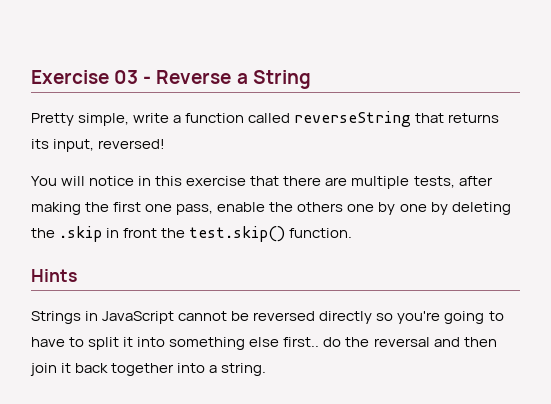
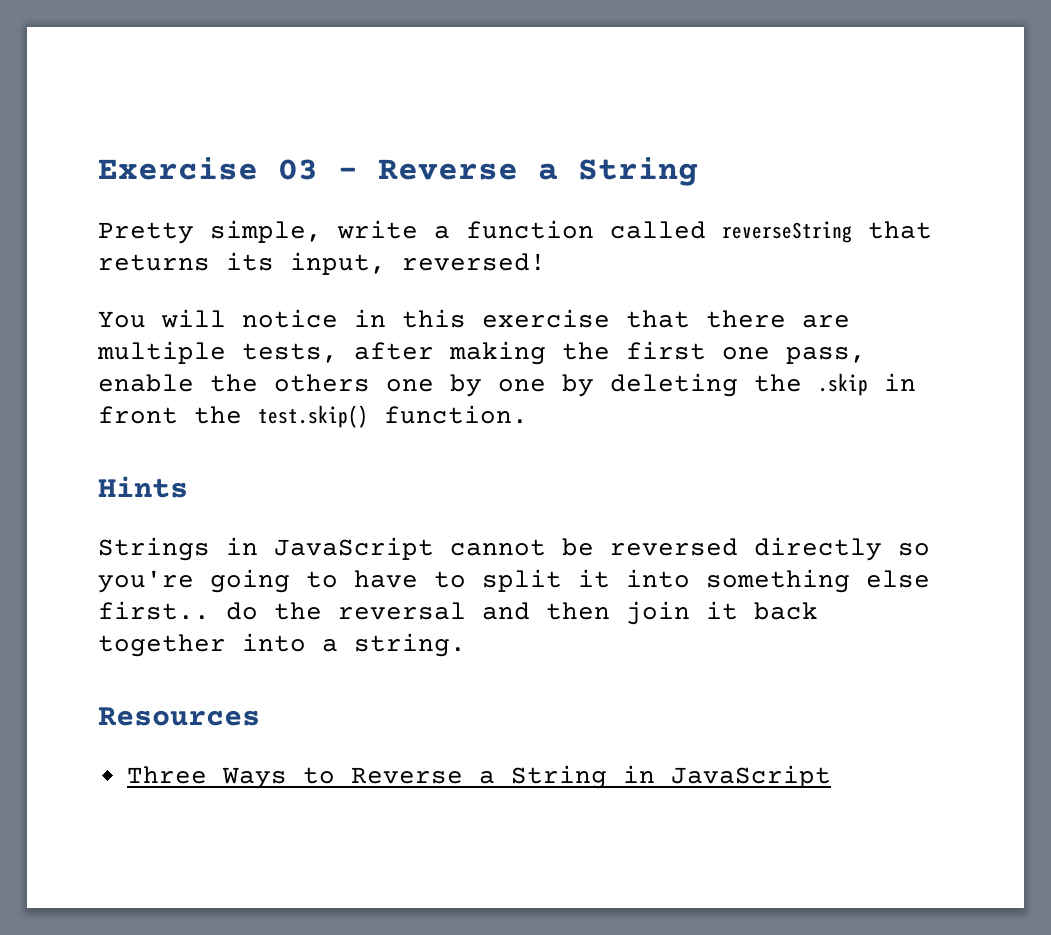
+ Resources
+ Three Ways to Reverse a String in JavaScript

